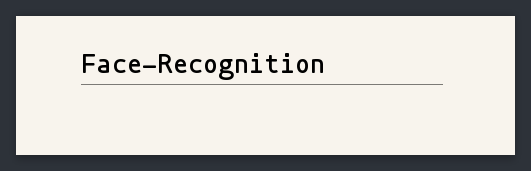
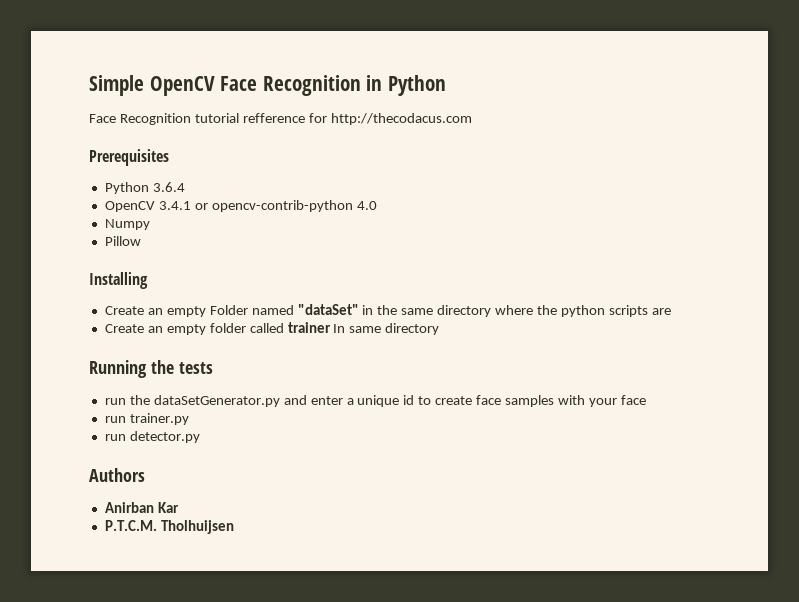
- Face-Recognition
+ Simple OpenCV Face Recognition in Python
+ Face Recognition tutorial refference for http://thecodacus.com
+ Prerequisites
+ Python 3.6.4
+ OpenCV 3.4.1 or opencv-contrib-python 4.0
+ Numpy
+ Pillow
+ Installing
+ Create an empty Folder named "dataSet" in the same directory where the python scripts are
+ Create an empty folder called trainer In same directory
+ Running the tests
+ run the dataSetGenerator.py and enter a unique id to create face samples with your face
+ run trainer.py
+ run detector.py
+ Authors
+ Anirban Kar
+ P.T.C.M. Tholhuijsen

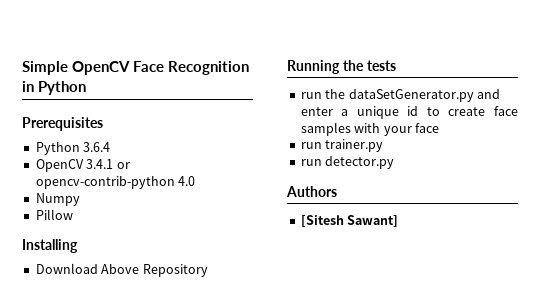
- Face Recognition tutorial refference for http://thecodacus.com
- Create an empty Folder named "dataSet" in the same directory where the python scripts are
- Create an empty folder called trainer In same directory
+ Download Above Repository
- Anirban Kar
- P.T.C.M. Tholhuijsen
+ [Sitesh Sawant]

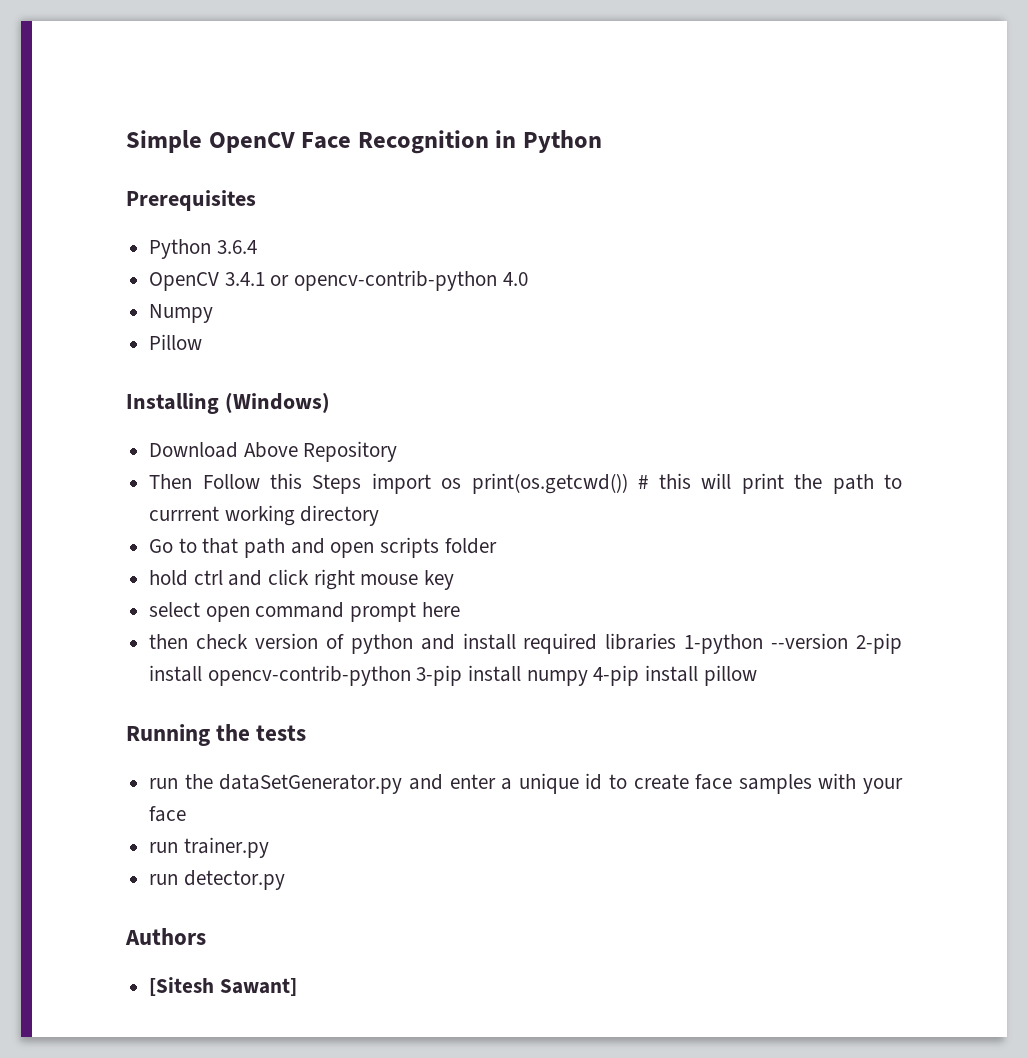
- Installing
+ Installing (Windows)
+ Then Follow this Steps import os print(os.getcwd()) # this will print the path to currrent working directory
+ Go to that path and open scripts folder
+ hold ctrl and click right mouse key
+ select open command prompt here
+ then check version of python and install required libraries 1-python --version 2-pip install opencv-contrib-python 3-pip install numpy 4-pip install pillow

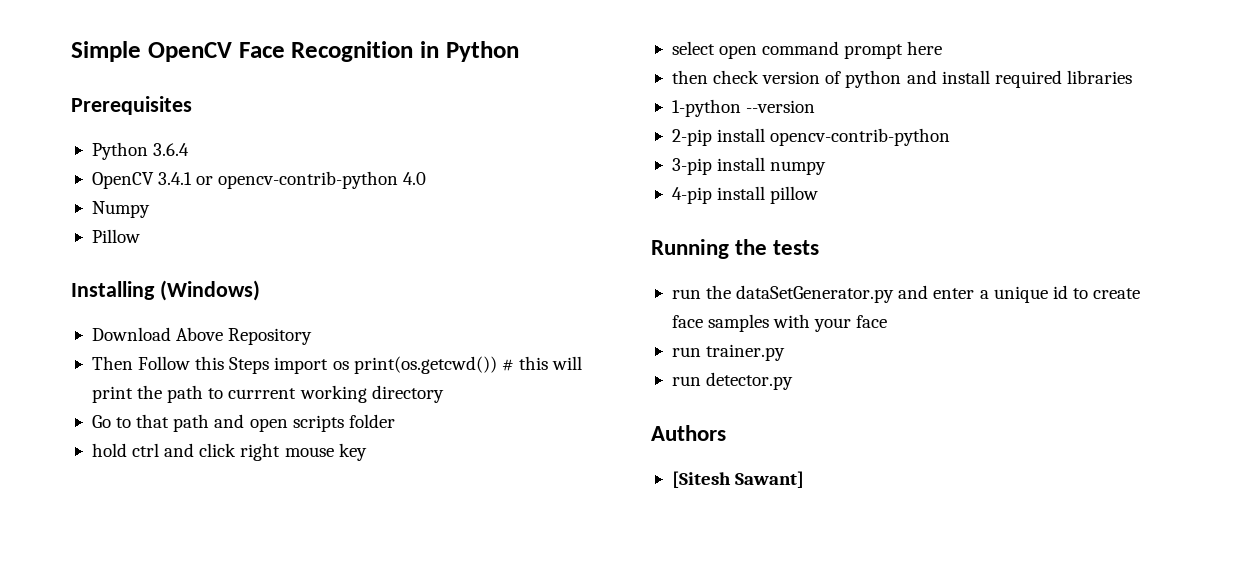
- then check version of python and install required libraries 1-python --version 2-pip install opencv-contrib-python 3-pip install numpy 4-pip install pillow
+ then check version of python and install required libraries
+ 1-python --version
+ 2-pip install opencv-contrib-python
+ 3-pip install numpy
+ 4-pip install pillow

